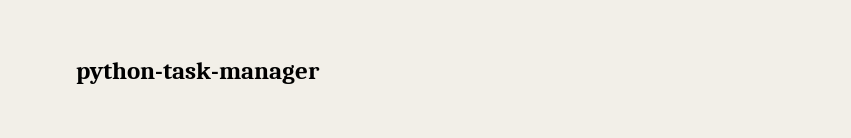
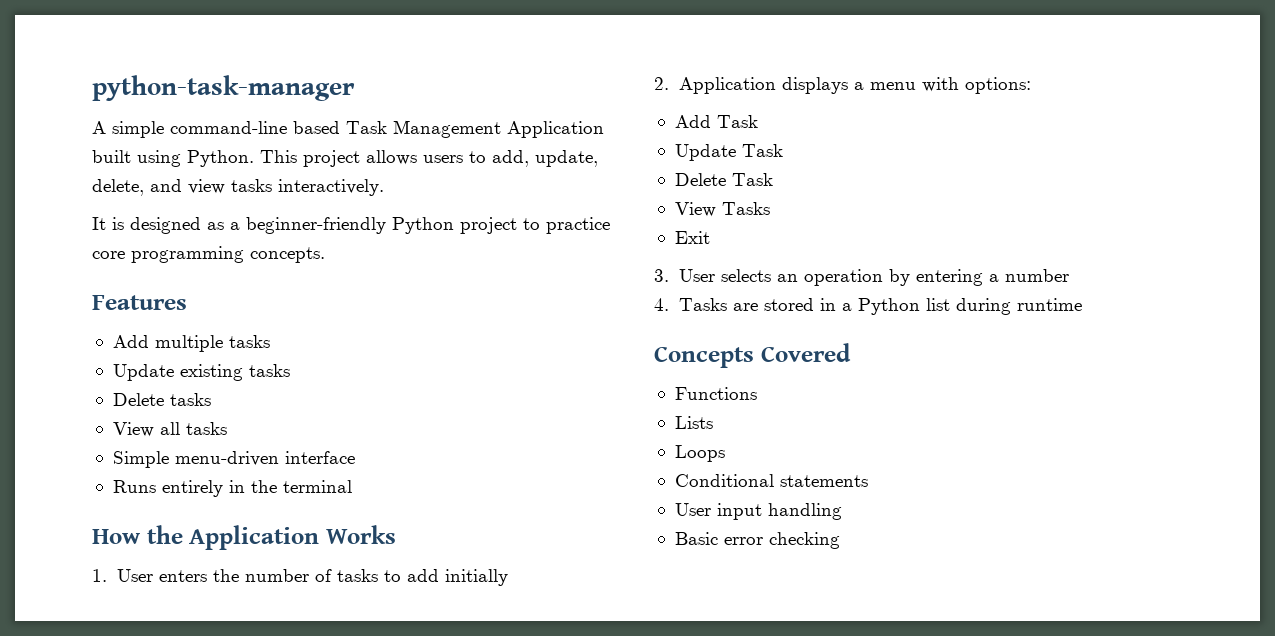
+ A simple command-line based Task Management Application built using Python. This project allows users to add, update, delete, and view tasks interactively.
+ It is designed as a beginner-friendly Python project to practice core programming concepts.
+ Features
+ Add multiple tasks
+ Update existing tasks
+ Delete tasks
+ View all tasks
+ Simple menu-driven interface
+ Runs entirely in the terminal
+ How the Application Works
+ 1. User enters the number of tasks to add initially
+ 2. Application displays a menu with options:
+ Add Task
+ Update Task
+ Delete Task
+ View Tasks
+ Exit
+ 3. User selects an operation by entering a number
+ 4. Tasks are stored in a Python list during runtime
+ Concepts Covered
+ Functions
+ Lists
+ Loops
+ Conditional statements
+ User input handling
+ Basic error checking

